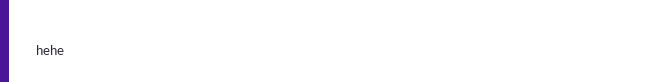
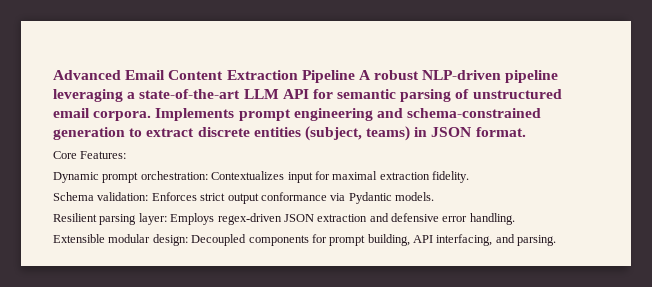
- hehe
+ Advanced Email Content Extraction Pipeline A robust NLP-driven pipeline leveraging a state-of-the-art LLM API for semantic parsing of unstructured email corpora. Implements prompt engineering and schema-constrained generation to extract discrete entities (subject, teams) in JSON format.
+ Core Features:
+ Dynamic prompt orchestration: Contextualizes input for maximal extraction fidelity.
+ Schema validation: Enforces strict output conformance via Pydantic models.
+ Resilient parsing layer: Employs regex-driven JSON extraction and defensive error handling.
+ Extensible modular design: Decoupled components for prompt building, API interfacing, and parsing.

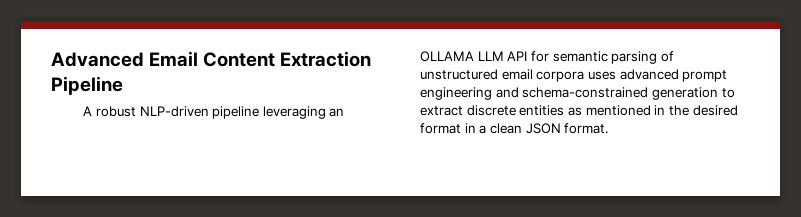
- Advanced Email Content Extraction Pipeline A robust NLP-driven pipeline leveraging a state-of-the-art LLM API for semantic parsing of unstructured email corpora. Implements prompt engineering and schema-constrained generation to extract discrete entities (subject, teams) in JSON format.
- Core Features:
- Dynamic prompt orchestration: Contextualizes input for maximal extraction fidelity.
- Schema validation: Enforces strict output conformance via Pydantic models.
- Resilient parsing layer: Employs regex-driven JSON extraction and defensive error handling.
- Extensible modular design: Decoupled components for prompt building, API interfacing, and parsing.
+ Advanced Email Content Extraction Pipeline
+ A robust NLP-driven pipeline leveraging an OLLAMA LLM API for semantic parsing of unstructured email corpora uses advanced prompt engineering and schema-constrained generation to extract discrete entities as mentioned in the desired format in a clean JSON format.

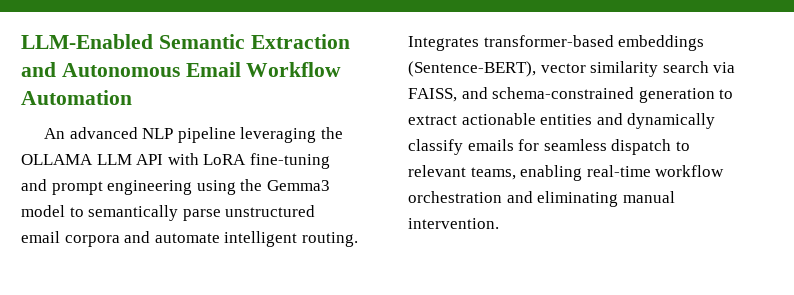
- Advanced Email Content Extraction Pipeline
- A robust NLP-driven pipeline leveraging an OLLAMA LLM API for semantic parsing of unstructured email corpora uses advanced prompt engineering and schema-constrained generation to extract discrete entities as mentioned in the desired format in a clean JSON format.
+ LLM-Enabled Semantic Extraction and Autonomous Email Workflow Automation
+ An advanced NLP pipeline leveraging the OLLAMA LLM API with LoRA fine-tuning and prompt engineering using the Gemma3 model to semantically parse unstructured email corpora and automate intelligent routing. Integrates transformer-based embeddings (Sentence-BERT), vector similarity search via FAISS, and schema-constrained generation to extract actionable entities and dynamically classify emails for seamless dispatch to relevant teams, enabling real-time workflow orchestration and eliminating manual intervention.

